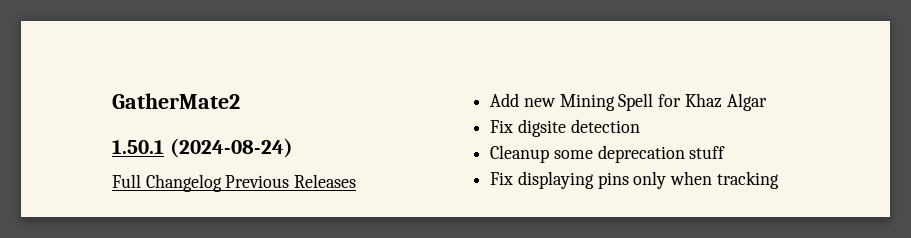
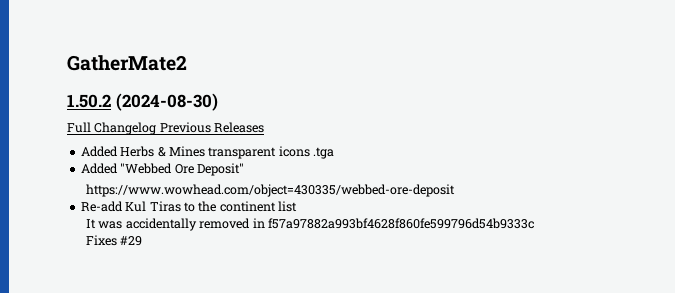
- 1.50.1 (2024-08-24)
+ 1.50.2 (2024-08-30)
- Add new Mining Spell for Khaz Algar
- Fix digsite detection
- Cleanup some deprecation stuff
- Fix displaying pins only when tracking
+ Added Herbs & Mines transparent icons .tga
+ Added "Webbed Ore Deposit"
+ https://www.wowhead.com/object=430335/webbed-ore-deposit
+ Re-add Kul Tiras to the continent list
+ It was accidentally removed in f57a97882a993bf4628f860fe599796d54b9333c
+ Fixes #29

